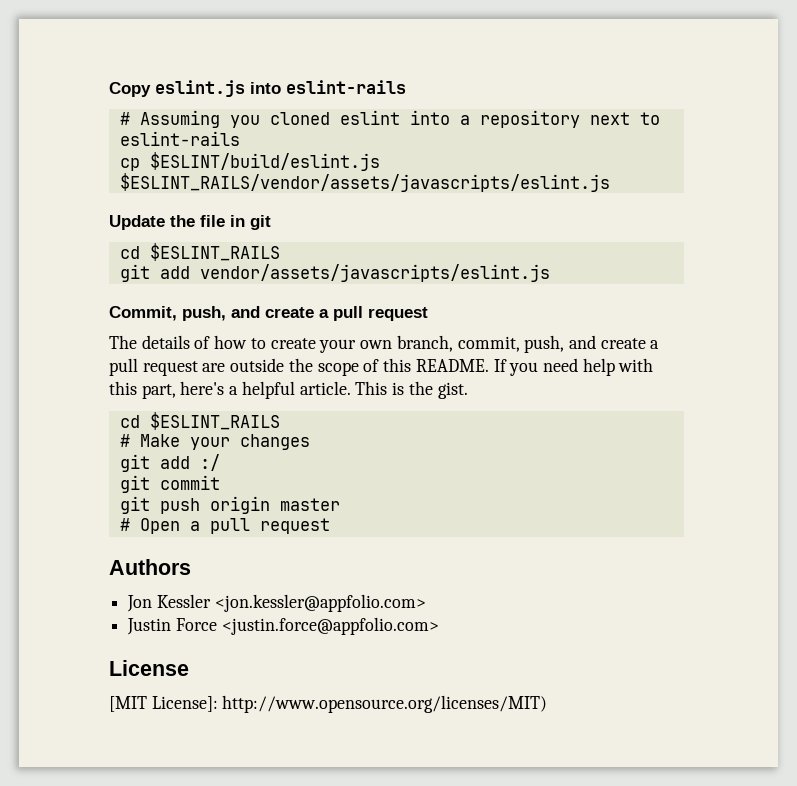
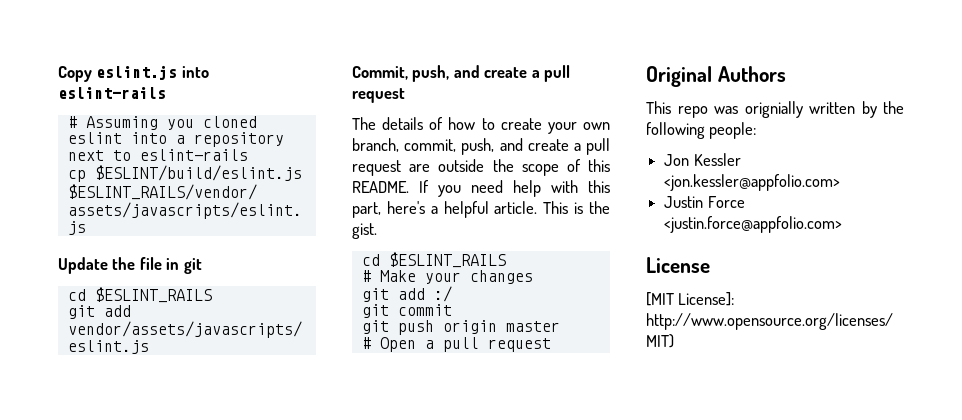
- Authors
+ Original Authors
+ This repo was orignially written by the following people:

